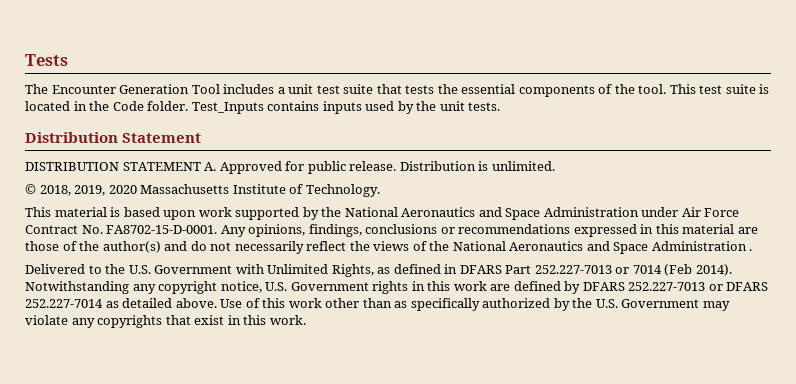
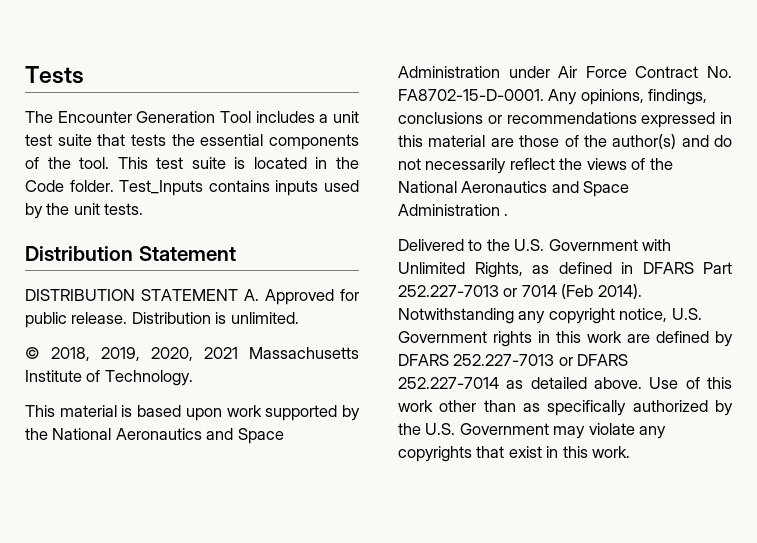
- © 2018, 2019, 2020 Massachusetts Institute of Technology.
+ © 2018, 2019, 2020, 2021 Massachusetts Institute of Technology.

